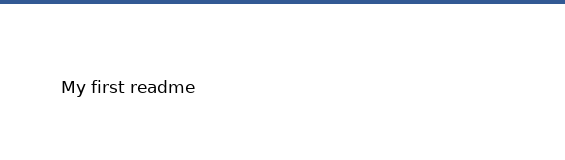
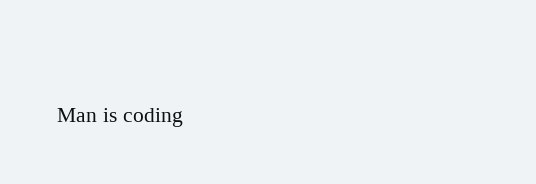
- My first readme
+ Man is coding

